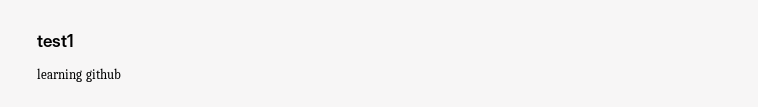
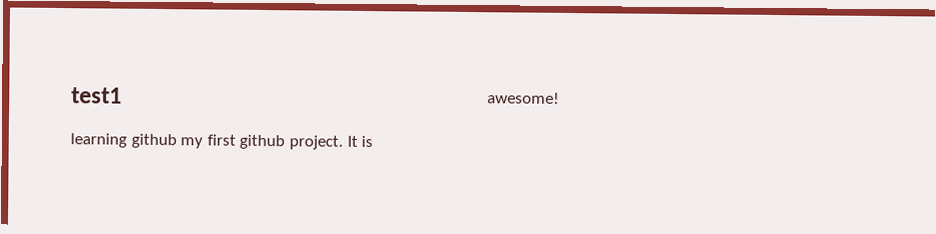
- learning github
+ learning github my first github project. It is awesome!

